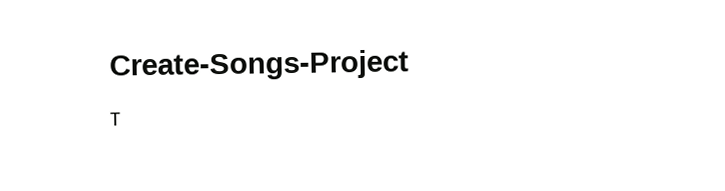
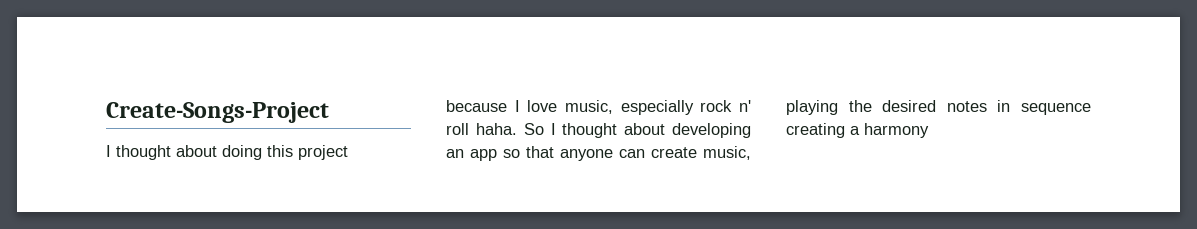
- T
+ I thought about doing this project because I love music, especially rock n' roll haha. So I thought about developing an app so that anyone can create music, playing the desired notes in sequence creating a harmony

